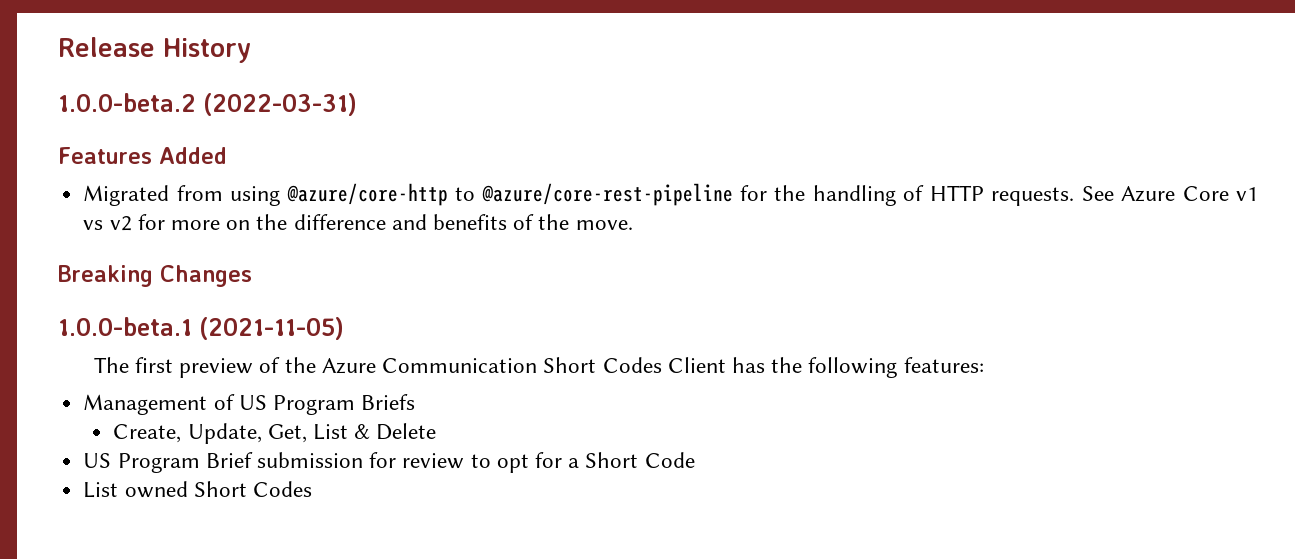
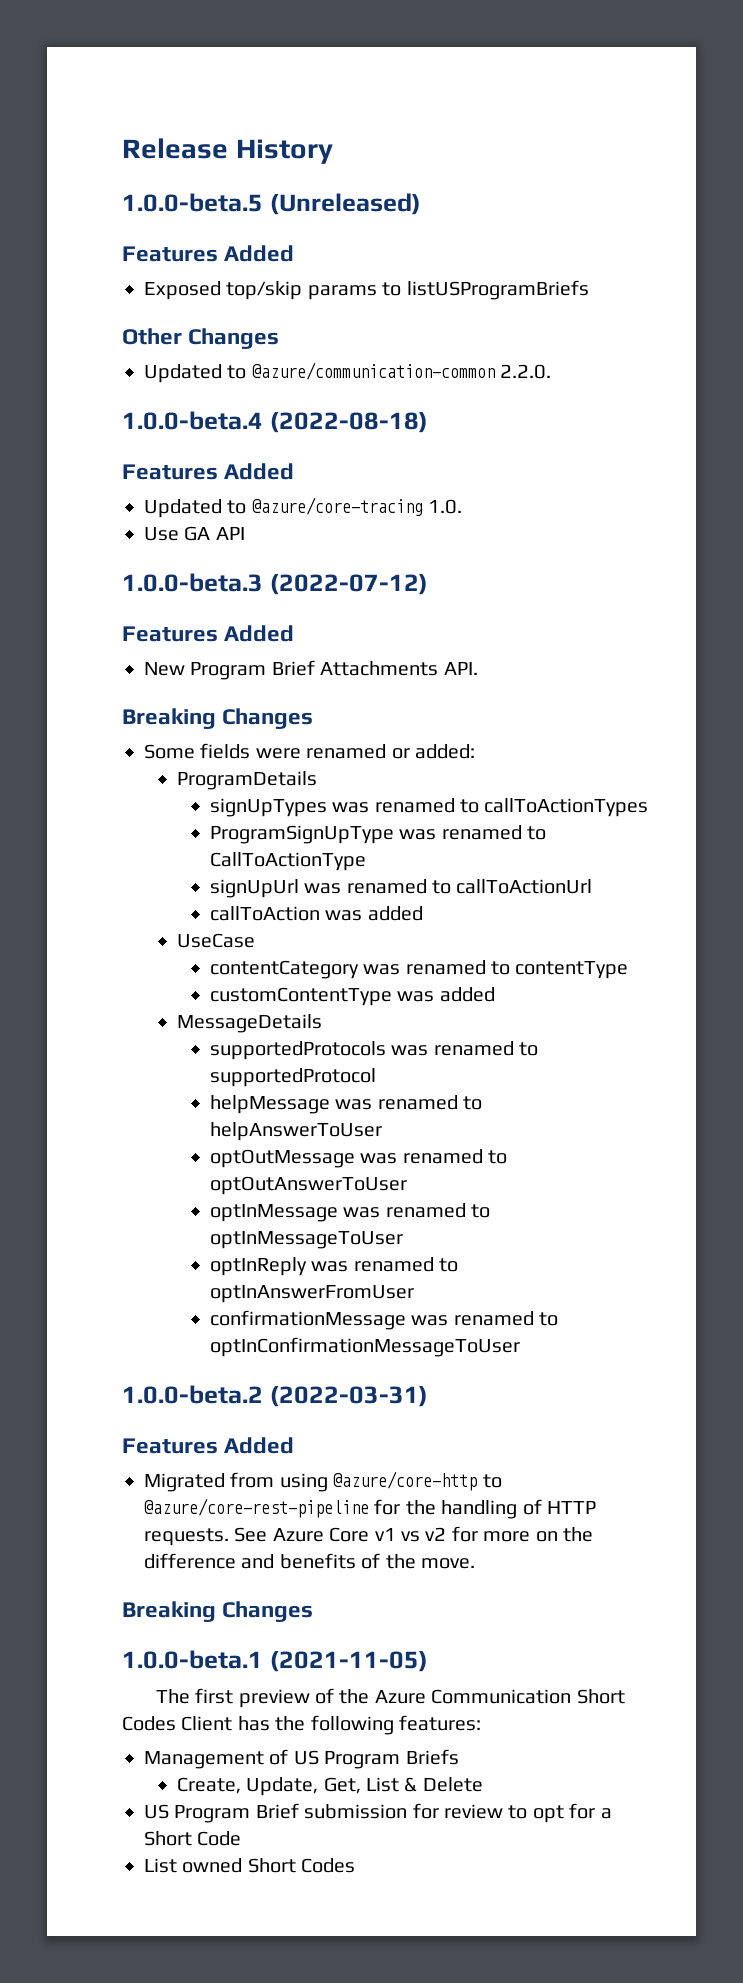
+ 1.0.0-beta.5 (Unreleased)
+ Features Added
+ Exposed top/skip params to listUSProgramBriefs
+ Other Changes
+ Updated to @azure/communication-common 2.2.0.
+ 1.0.0-beta.4 (2022-08-18)
+ Features Added
+ Updated to @azure/core-tracing 1.0.
+ Use GA API
+ 1.0.0-beta.3 (2022-07-12)
+ Features Added
+ New Program Brief Attachments API.
+ Breaking Changes
+ Some fields were renamed or added:
+ ProgramDetails
+ signUpTypes was renamed to callToActionTypes
+ ProgramSignUpType was renamed to CallToActionType
+ signUpUrl was renamed to callToActionUrl
+ callToAction was added
+ UseCase
+ contentCategory was renamed to contentType
+ customContentType was added
+ MessageDetails
+ supportedProtocols was renamed to supportedProtocol
+ helpMessage was renamed to helpAnswerToUser
+ optOutMessage was renamed to optOutAnswerToUser
+ optInMessage was renamed to optInMessageToUser
+ optInReply was renamed to optInAnswerFromUser
+ confirmationMessage was renamed to optInConfirmationMessageToUser

